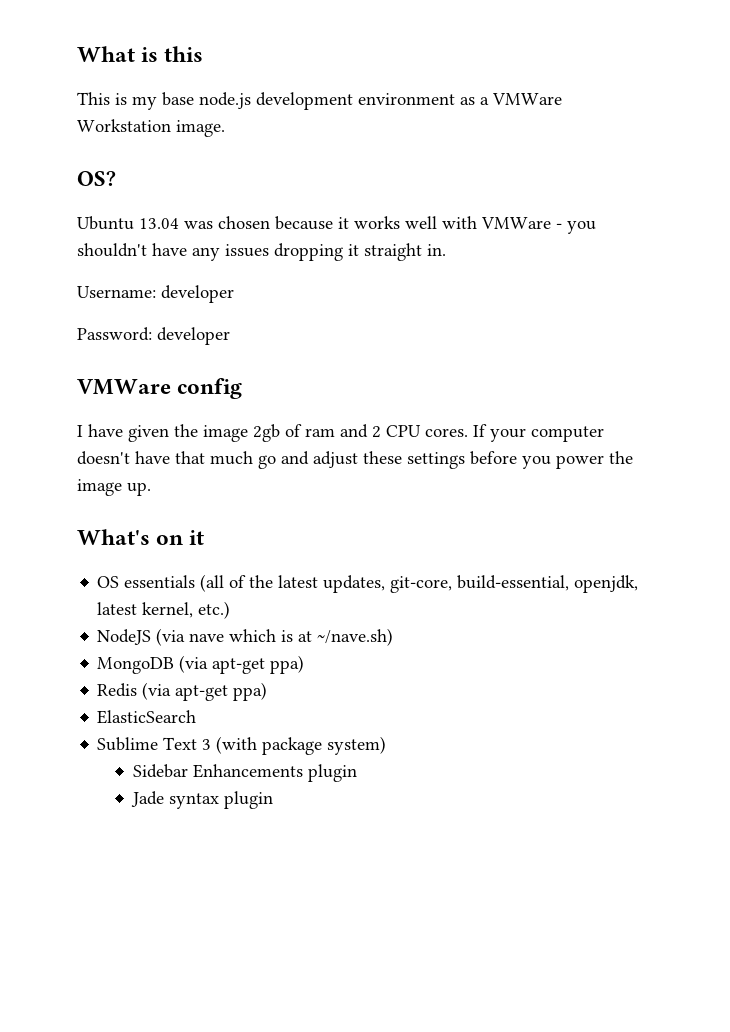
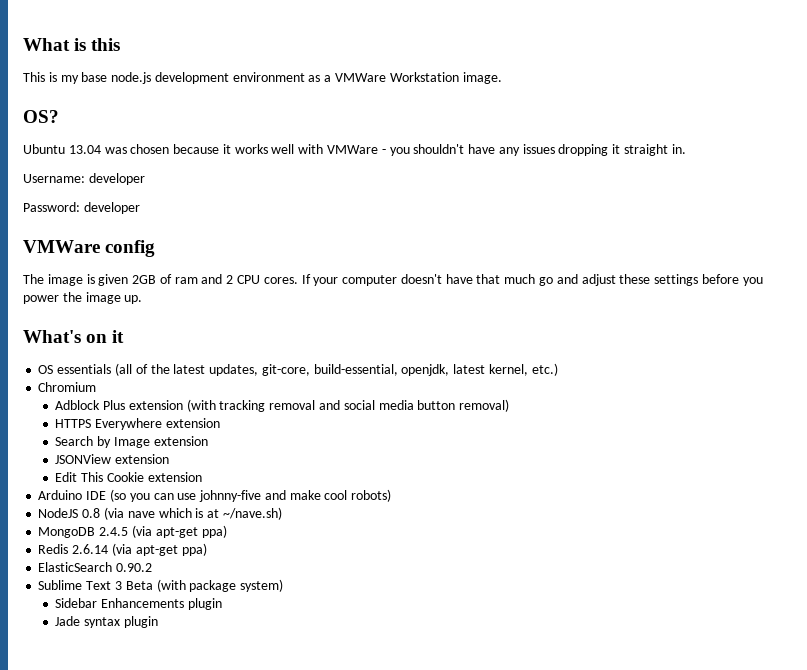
- I have given the image 2gb of ram and 2 CPU cores.
+ The image is given 2GB of ram and 2 CPU cores.
+ Chromium
+ Adblock Plus extension (with tracking removal and social media button removal)
+ HTTPS Everywhere extension
+ Search by Image extension
+ JSONView extension
+ Edit This Cookie extension
+ Arduino IDE (so you can use johnny-five and make cool robots)
- NodeJS (via nave which is at ~/nave.sh)
+ NodeJS 0.8 (via nave which is at ~/nave.sh)
- MongoDB (via apt-get ppa)
+ MongoDB 2.4.5 (via apt-get ppa)
- Redis (via apt-get ppa)
+ Redis 2.6.14 (via apt-get ppa)
- ElasticSearch
+ ElasticSearch 0.90.2
- Sublime Text 3 (with package system)
+ Sublime Text 3 Beta (with package system)

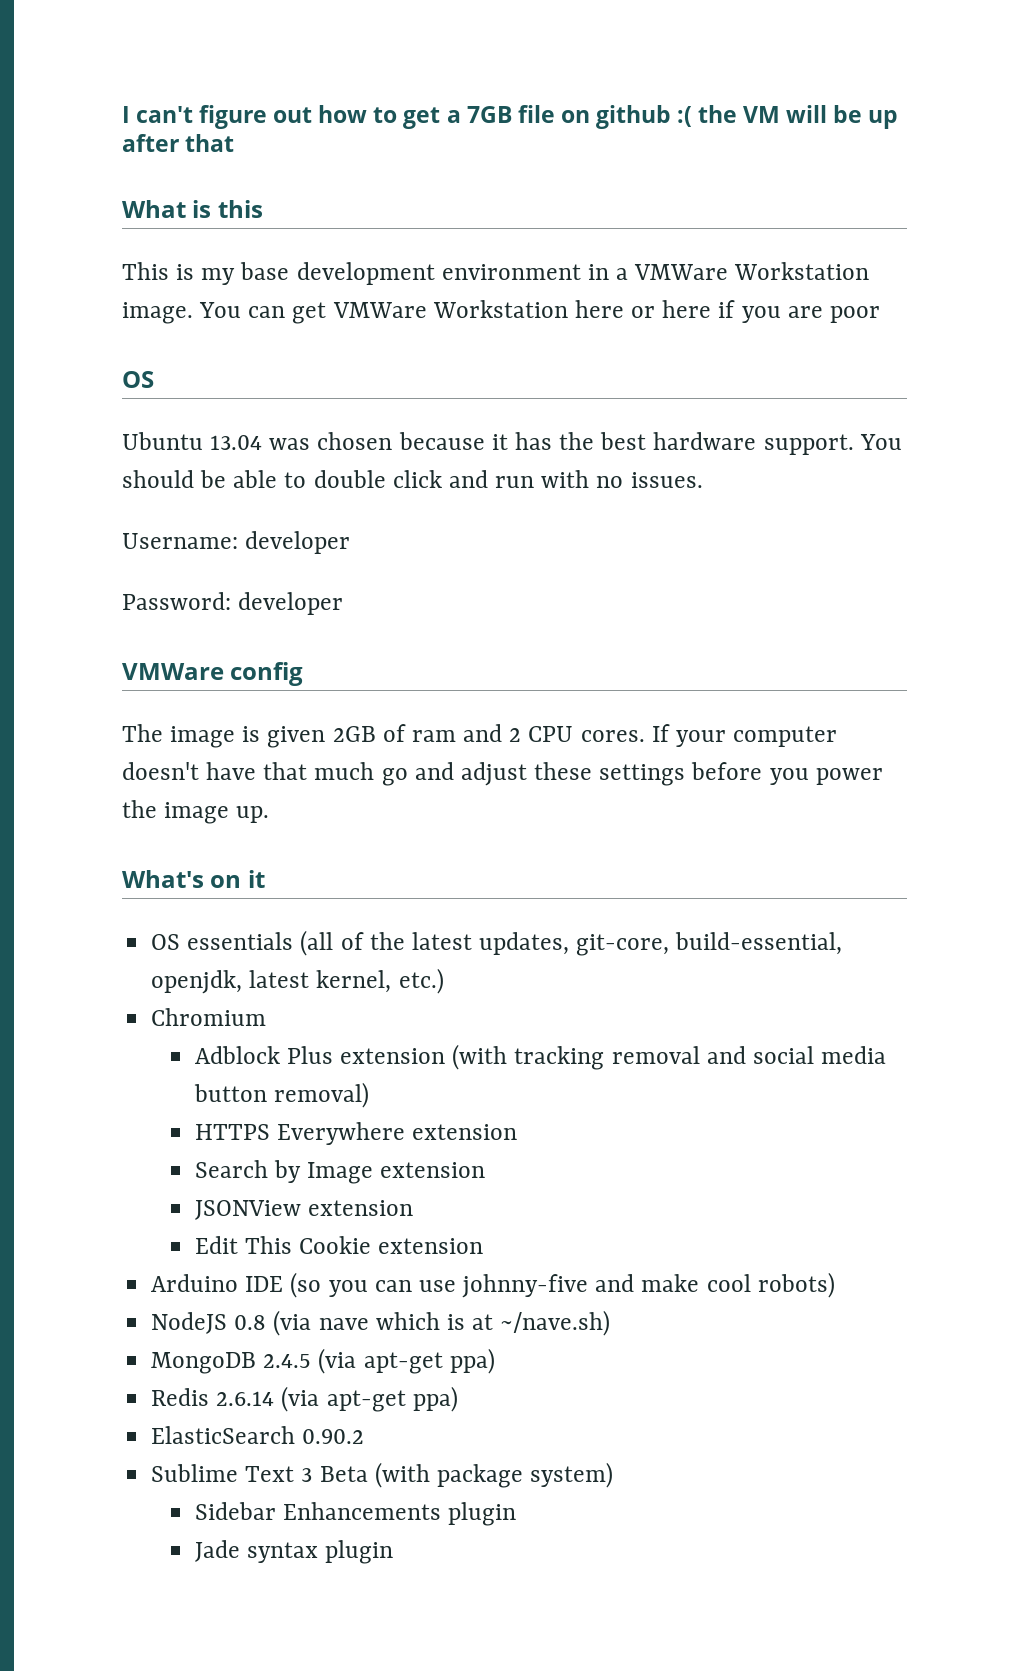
+ I can't figure out how to get a 7GB file on github :( the VM will be up after that
- This is my base node.js development environment as a VMWare Workstation image.
- OS?
+ This is my base development environment in a VMWare Workstation image. You can get VMWare Workstation here or here if you are poor
+ OS
- Ubuntu 13.04 was chosen because it works well with VMWare - you shouldn't have any issues dropping it straight in.
+ Ubuntu 13.04 was chosen because it has the best hardware support. You should be able to double click and run with no issues.

